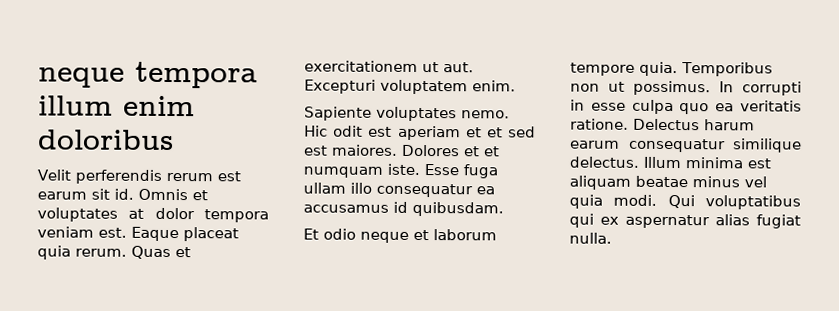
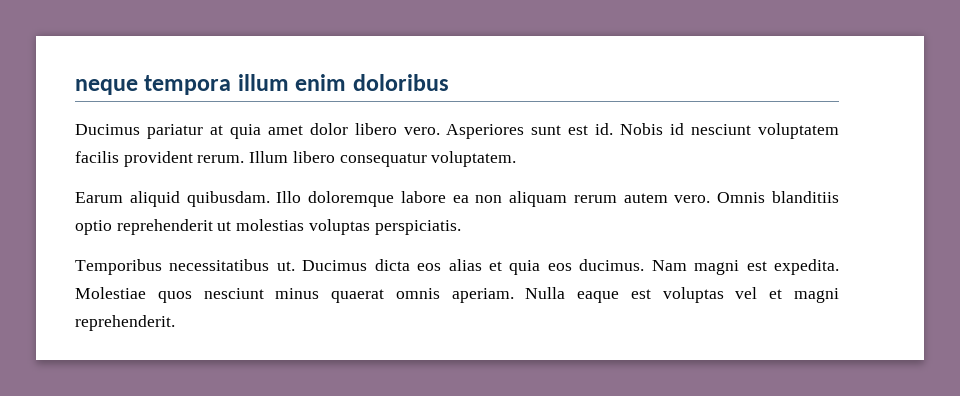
- Velit perferendis rerum est earum sit id. Omnis et voluptates at dolor tempora veniam est. Eaque placeat quia rerum. Quas et exercitationem ut aut. Excepturi voluptatem enim.
- Sapiente voluptates nemo. Hic odit est aperiam et et sed est maiores. Dolores et et numquam iste. Esse fuga ullam illo consequatur ea accusamus id quibusdam.
- Et odio neque et laborum tempore quia. Temporibus non ut possimus. In corrupti in esse culpa quo ea veritatis ratione. Delectus harum earum consequatur similique delectus. Illum minima est aliquam beatae minus vel quia modi. Qui voluptatibus qui ex aspernatur alias fugiat nulla.
+ Ducimus pariatur at quia amet dolor libero vero. Asperiores sunt est id. Nobis id nesciunt voluptatem facilis provident rerum. Illum libero consequatur voluptatem.
+ Earum aliquid quibusdam. Illo doloremque labore ea non aliquam rerum autem vero. Omnis blanditiis optio reprehenderit ut molestias voluptas perspiciatis.
+ Temporibus necessitatibus ut. Ducimus dicta eos alias et quia eos ducimus. Nam magni est expedita. Molestiae quos nesciunt minus quaerat omnis aperiam. Nulla eaque est voluptas vel et magni reprehenderit.

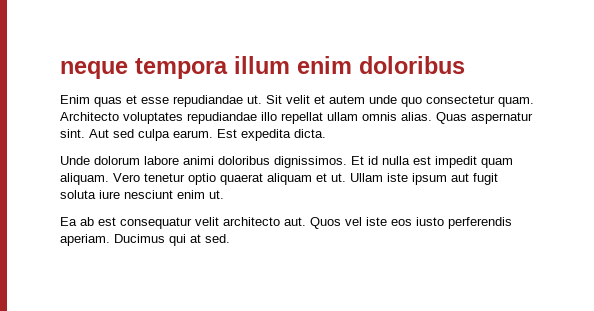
- Ducimus pariatur at quia amet dolor libero vero. Asperiores sunt est id. Nobis id nesciunt voluptatem facilis provident rerum. Illum libero consequatur voluptatem.
- Earum aliquid quibusdam. Illo doloremque labore ea non aliquam rerum autem vero. Omnis blanditiis optio reprehenderit ut molestias voluptas perspiciatis.
- Temporibus necessitatibus ut. Ducimus dicta eos alias et quia eos ducimus. Nam magni est expedita. Molestiae quos nesciunt minus quaerat omnis aperiam. Nulla eaque est voluptas vel et magni reprehenderit.
+ Enim quas et esse repudiandae ut. Sit velit et autem unde quo consectetur quam. Architecto voluptates repudiandae illo repellat ullam omnis alias. Quas aspernatur sint. Aut sed culpa earum. Est expedita dicta.
+ Unde dolorum labore animi doloribus dignissimos. Et id nulla est impedit quam aliquam. Vero tenetur optio quaerat aliquam et ut. Ullam iste ipsum aut fugit soluta iure nesciunt enim ut.
+ Ea ab est consequatur velit architecto aut. Quos vel iste eos iusto perferendis aperiam. Ducimus qui at sed.

